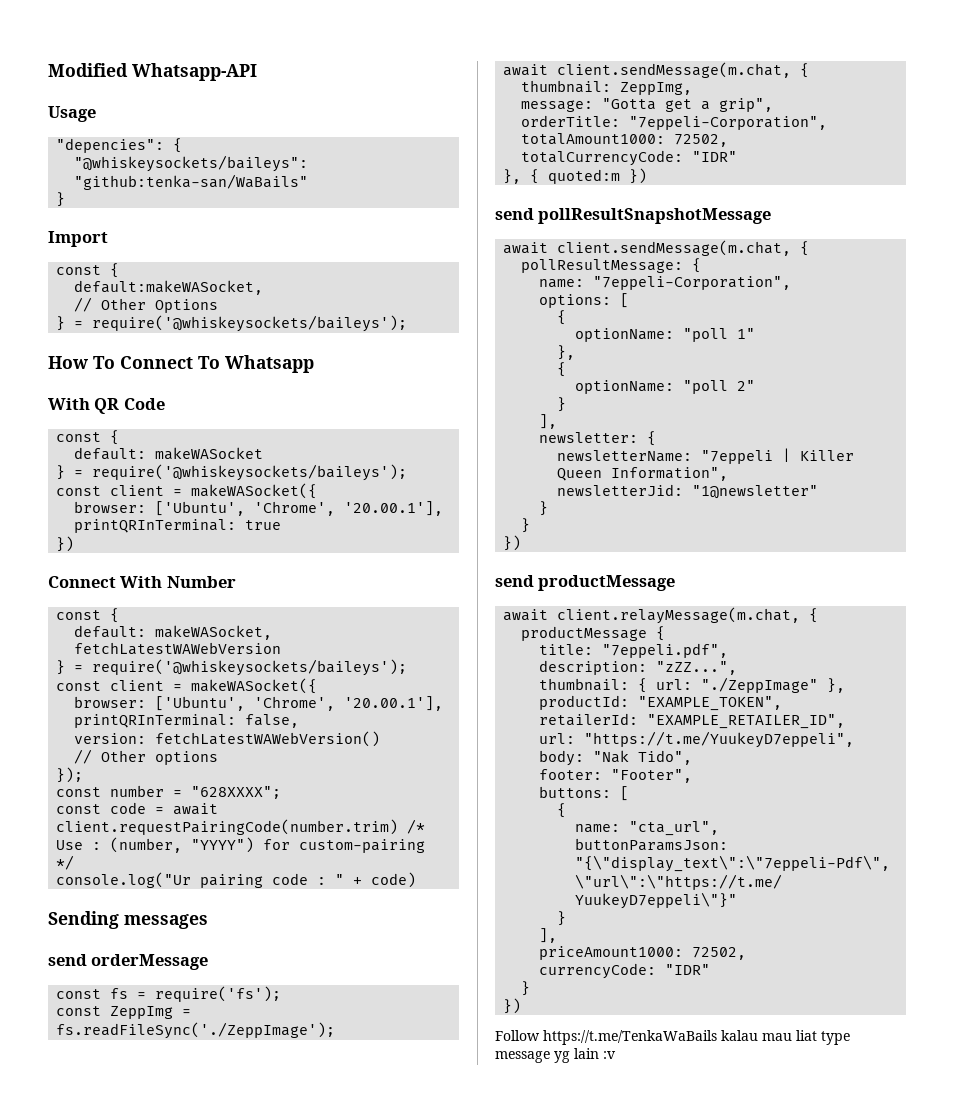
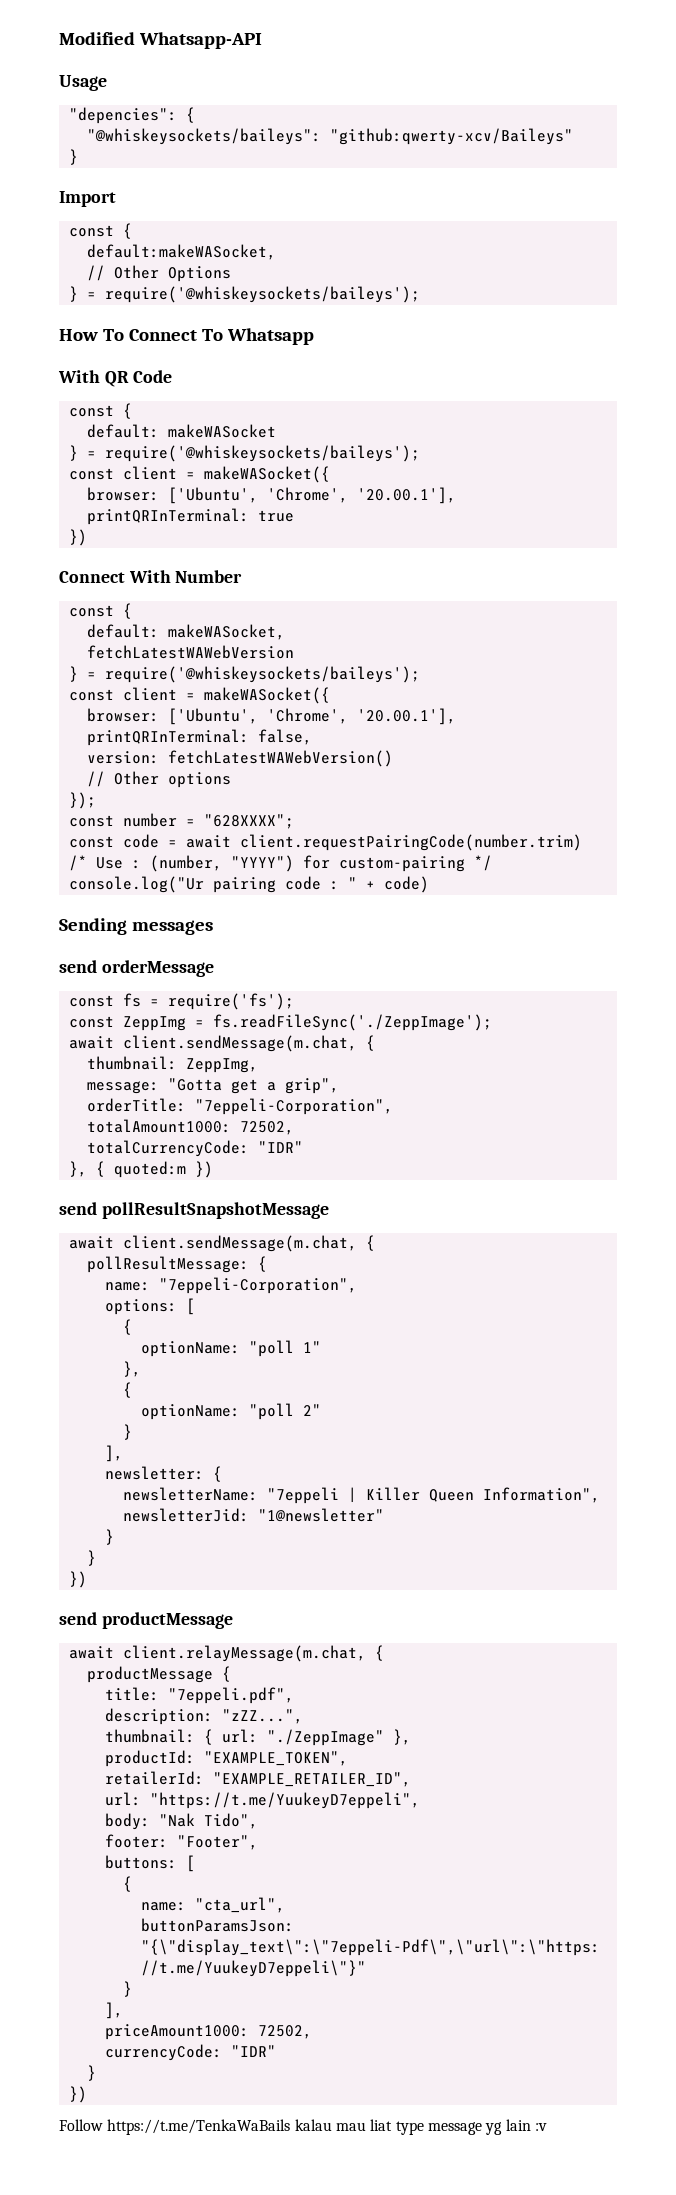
- "@whiskeysockets/baileys": "github:tenka-san/WaBails"
+ "@whiskeysockets/baileys": "github:qwerty-xcv/Baileys"

